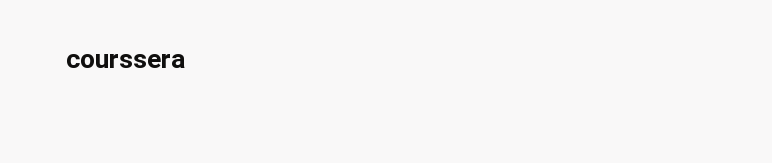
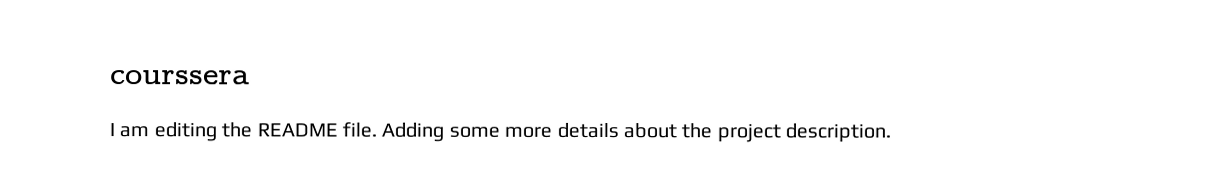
+ I am editing the README file. Adding some more details about the project description.

